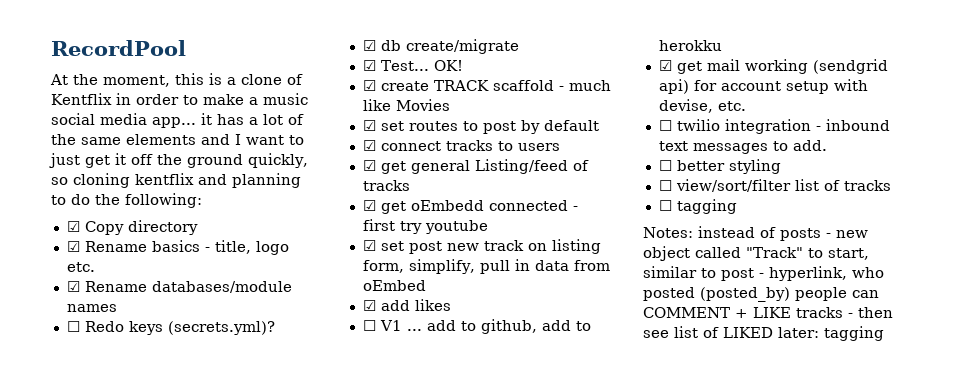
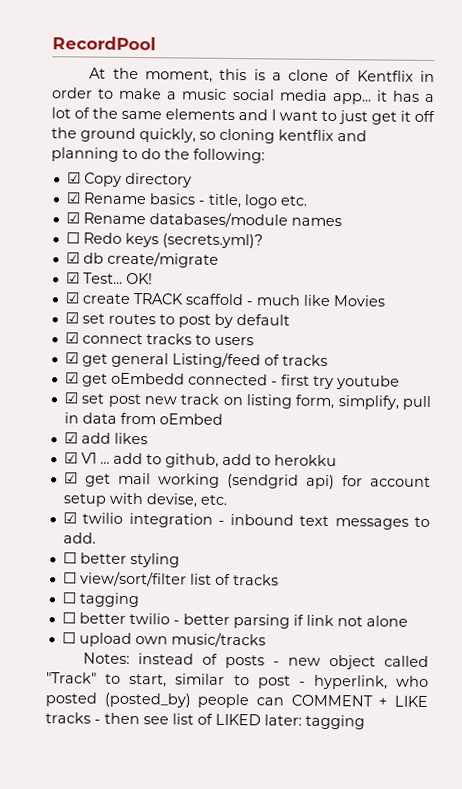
- ☐ V1 ... add to github, add to herokku
+ ☑ V1 ... add to github, add to herokku
- ☐ twilio integration - inbound text messages to add.
+ ☑ twilio integration - inbound text messages to add.
+ ☐ better twilio - better parsing if link not alone
+ ☐ upload own music/tracks

